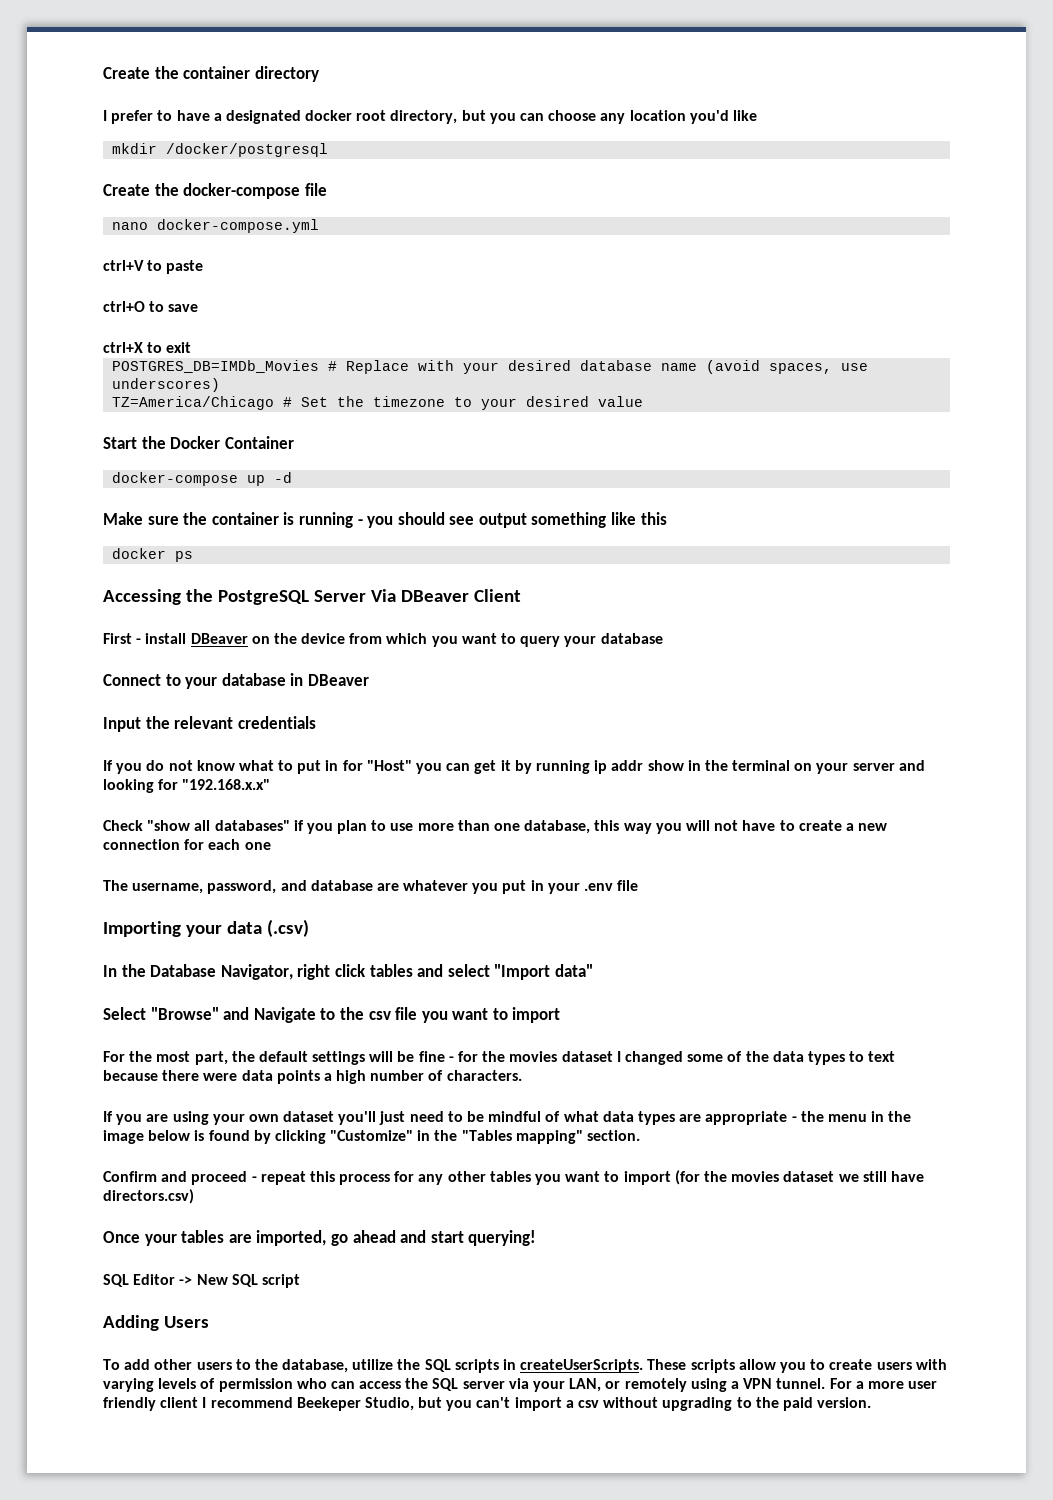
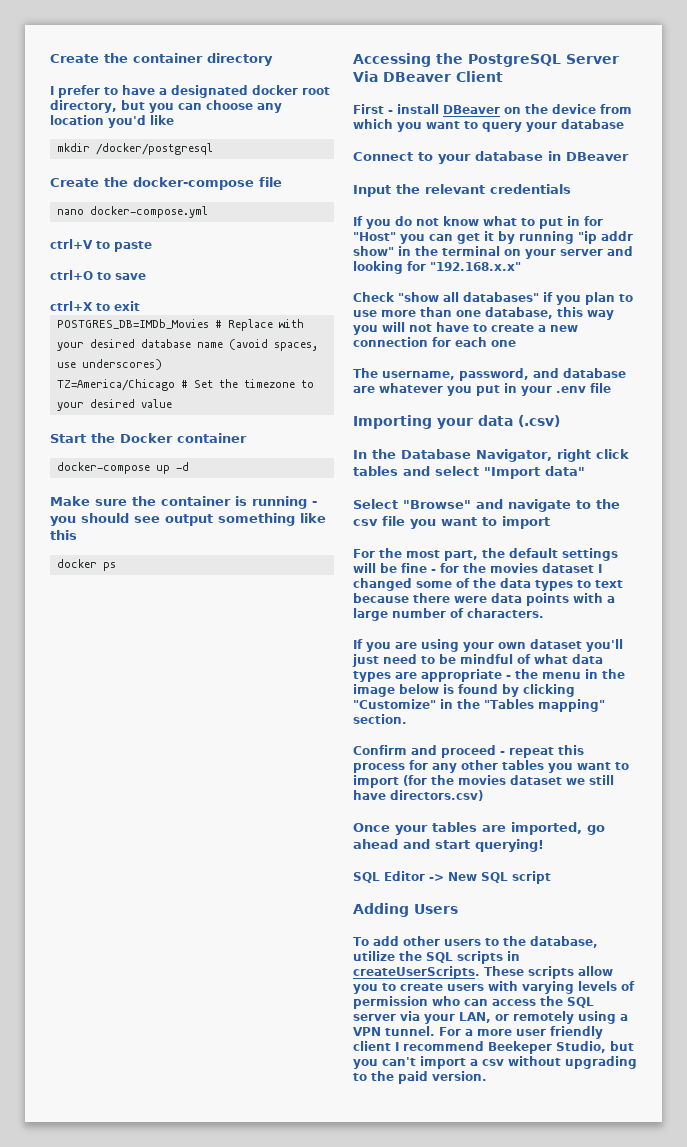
- Start the Docker Container
+ Start the Docker container
- If you do not know what to put in for "Host" you can get it by running ip addr show in the terminal on your server and looking for "192.168.x.x"
+ If you do not know what to put in for "Host" you can get it by running "ip addr show" in the terminal on your server and looking for "192.168.x.x"
- Select "Browse" and Navigate to the csv file you want to import
+ Select "Browse" and navigate to the csv file you want to import
- For the most part, the default settings will be fine - for the movies dataset I changed some of the data types to text because there were data points a high number of characters.
+ For the most part, the default settings will be fine - for the movies dataset I changed some of the data types to text because there were data points with a large number of characters.

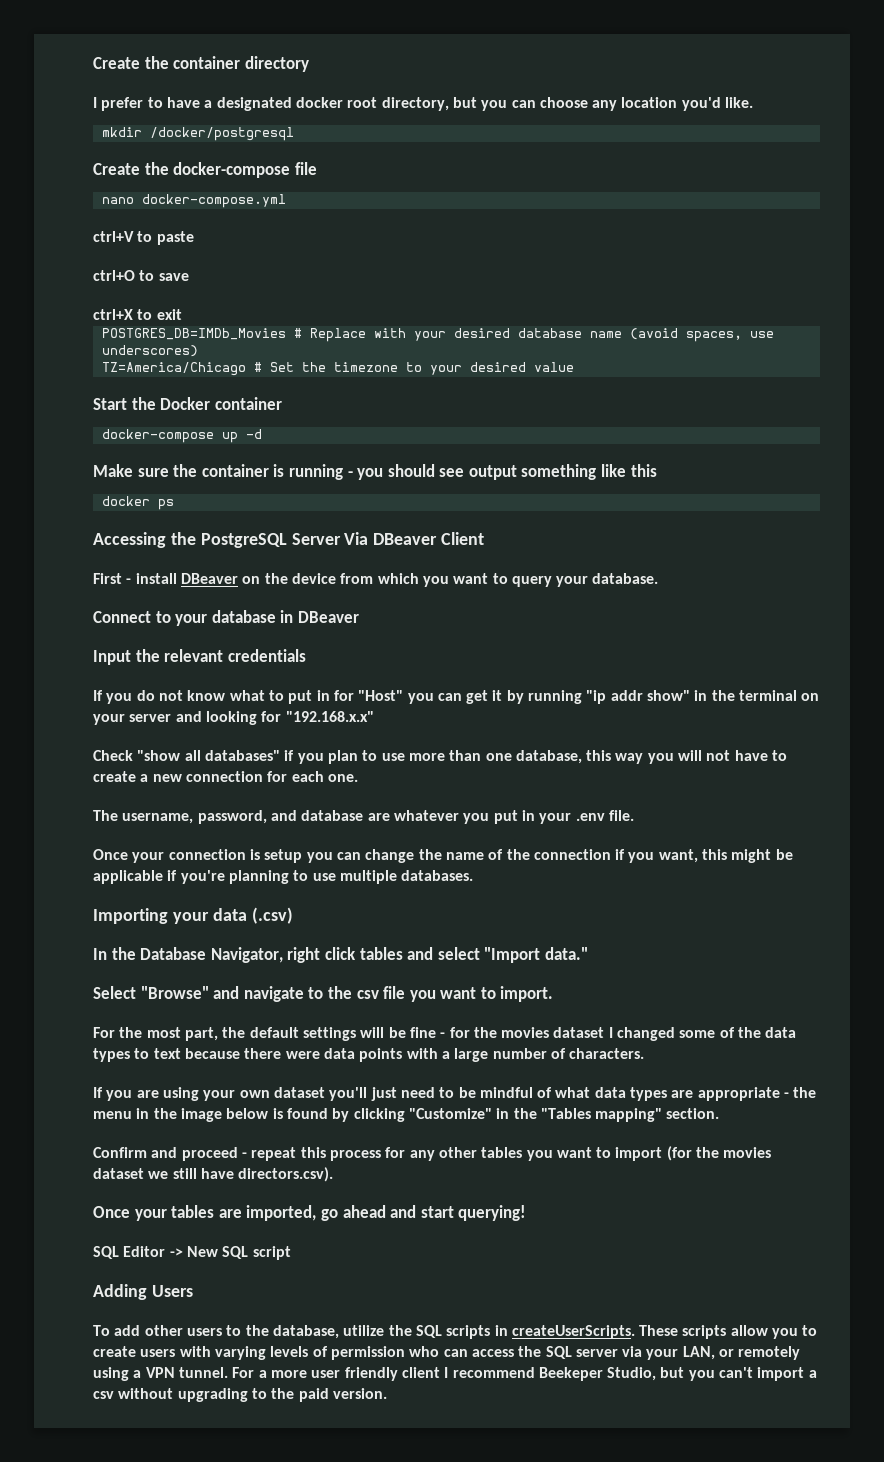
- I prefer to have a designated docker root directory, but you can choose any location you'd like
+ I prefer to have a designated docker root directory, but you can choose any location you'd like.
- First - install DBeaver on the device from which you want to query your database
+ First - install DBeaver on the device from which you want to query your database.
- Check "show all databases" if you plan to use more than one database, this way you will not have to create a new connection for each one
+ Check "show all databases" if you plan to use more than one database, this way you will not have to create a new connection for each one.
- The username, password, and database are whatever you put in your .env file
+ The username, password, and database are whatever you put in your .env file.
+ Once your connection is setup you can change the name of the connection if you want, this might be applicable if you're planning to use multiple databases.
- In the Database Navigator, right click tables and select "Import data"
+ In the Database Navigator, right click tables and select "Import data."
- Select "Browse" and navigate to the csv file you want to import
+ Select "Browse" and navigate to the csv file you want to import.
- Confirm and proceed - repeat this process for any other tables you want to import (for the movies dataset we still have directors.csv)
+ Confirm and proceed - repeat this process for any other tables you want to import (for the movies dataset we still have directors.csv).

